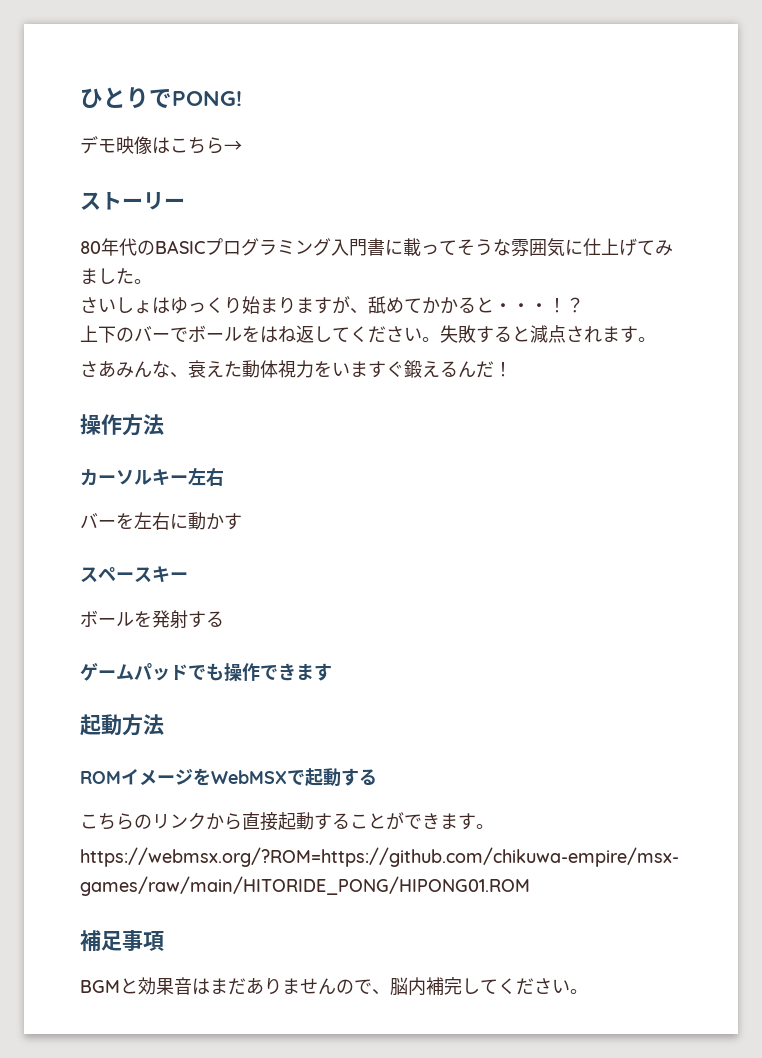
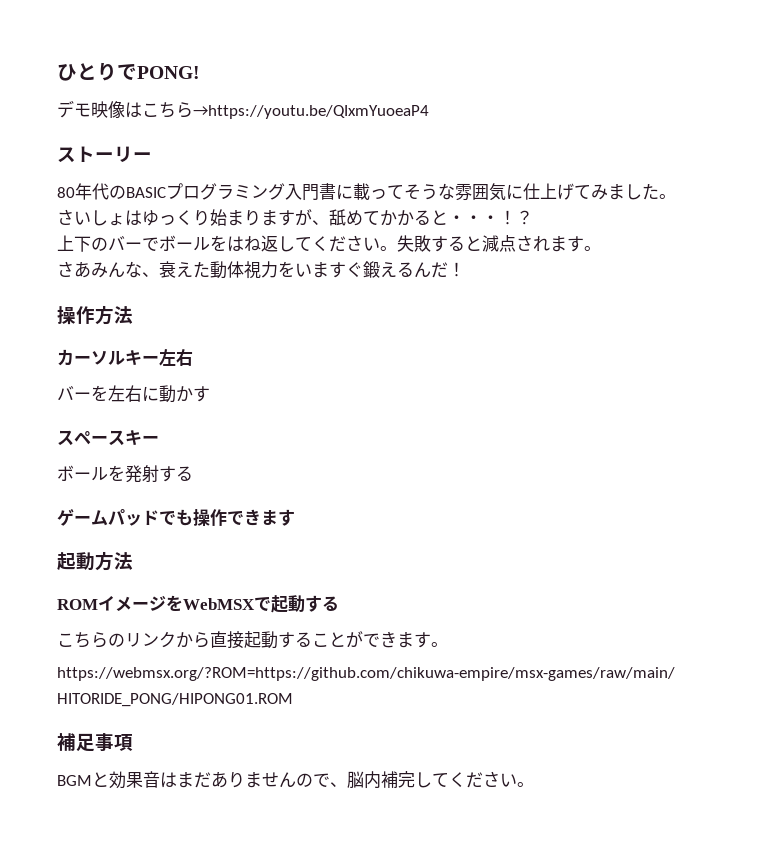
- デモ映像はこちら→
+ デモ映像はこちら→https://youtu.be/QIxmYuoeaP4

